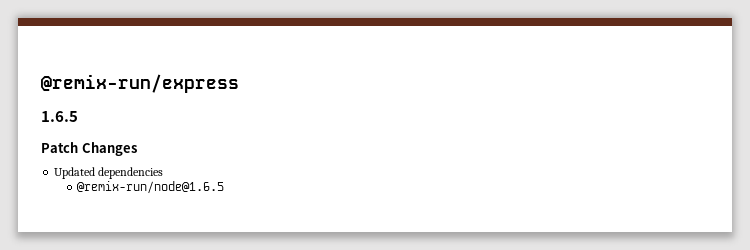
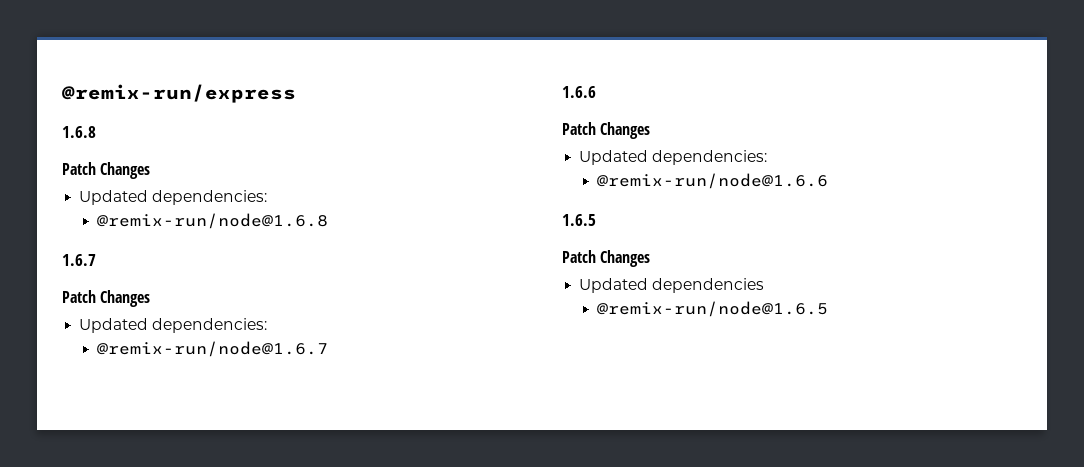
+ 1.6.8
+ Patch Changes
+ Updated dependencies:
+ @remix-run/node@1.6.8
+ 1.6.7
+ Patch Changes
+ Updated dependencies:
+ @remix-run/node@1.6.7
+ 1.6.6
+ Patch Changes
+ Updated dependencies:
+ @remix-run/node@1.6.6

